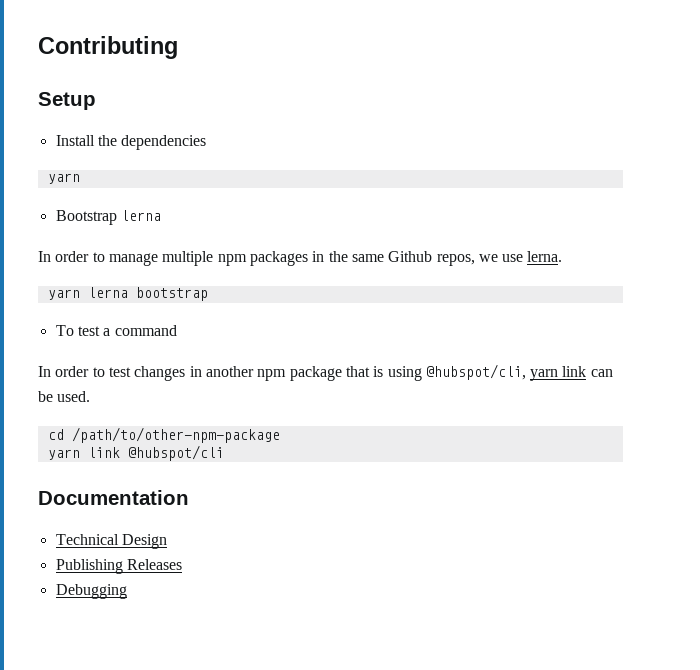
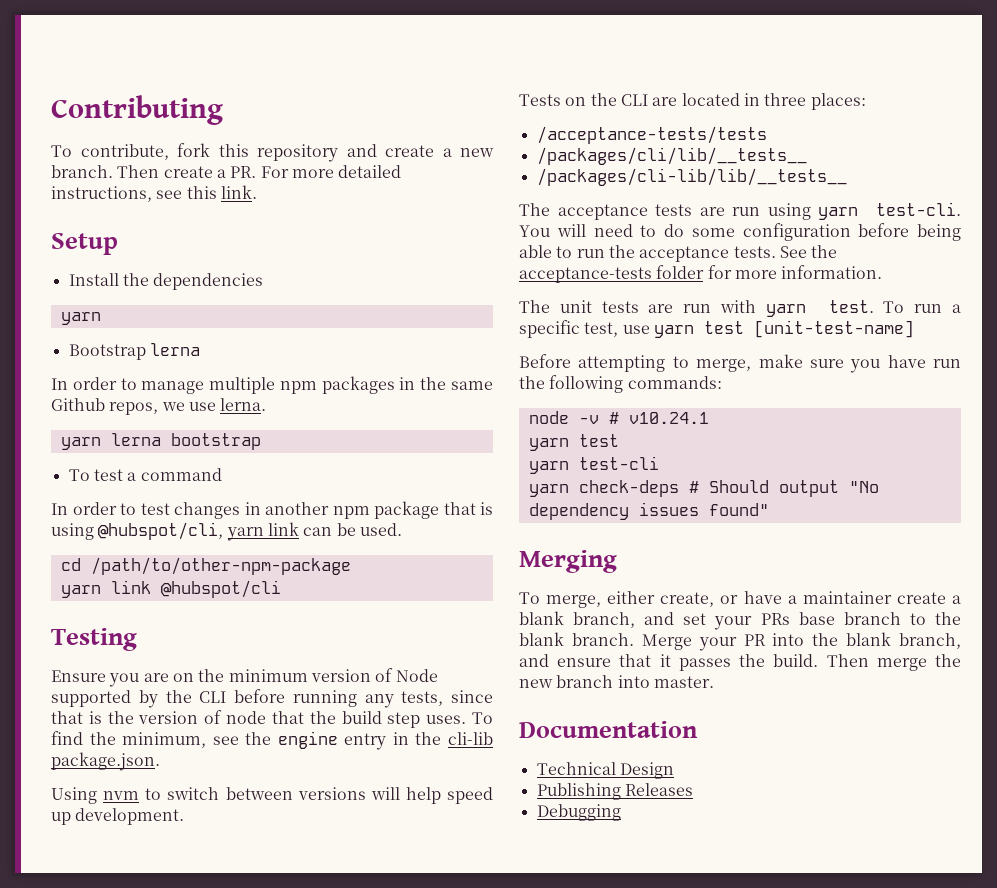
+ To contribute, fork this repository and create a new branch. Then create a PR. For more detailed instructions, see this link.
+ Testing
+ Ensure you are on the minimum version of Node supported by the CLI before running any tests, since that is the version of node that the build step uses. To find the minimum, see the engine entry in the cli-lib package.json.
+ Using nvm to switch between versions will help speed up development.
+ Tests on the CLI are located in three places:
+ /acceptance-tests/tests
+ /packages/cli/lib/__tests__
+ /packages/cli-lib/lib/__tests__
+ The acceptance tests are run using yarn test-cli. You will need to do some configuration before being able to run the acceptance tests. See the acceptance-tests folder for more information.
+ The unit tests are run with yarn test. To run a specific test, use yarn test [unit-test-name]
+ Before attempting to merge, make sure you have run the following commands:
+ node -v # v10.24.1
+ yarn test
+ yarn test-cli
+ yarn check-deps # Should output "No dependency issues found"
+ Merging
+ To merge, either create, or have a maintainer create a blank branch, and set your PRs base branch to the blank branch. Merge your PR into the blank branch, and ensure that it passes the build. Then merge the new branch into master.

